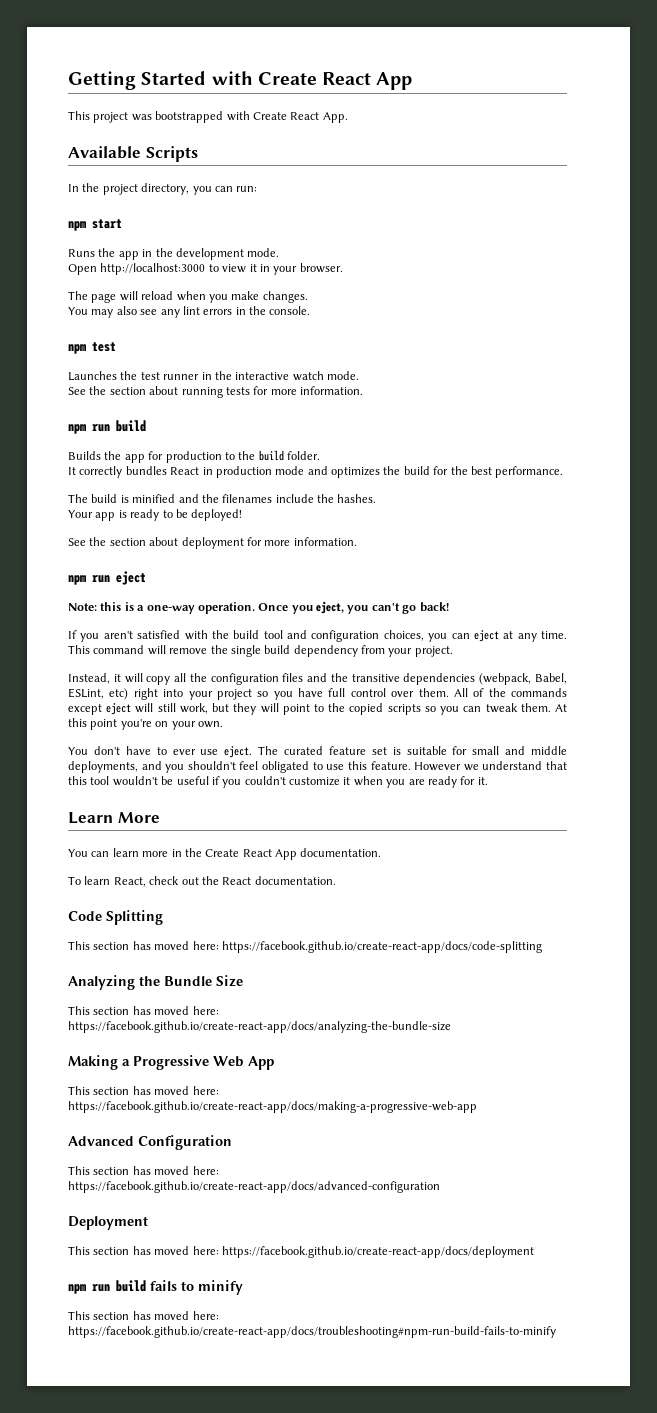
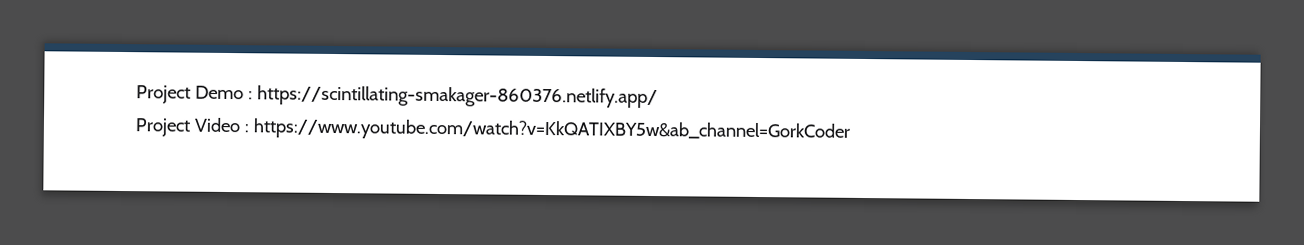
- Getting Started with Create React App
- This project was bootstrapped with Create React App.
- Available Scripts
- In the project directory, you can run:
- npm start
- Runs the app in the development mode.
- Open http://localhost:3000 to view it in your browser.
- The page will reload when you make changes.
- You may also see any lint errors in the console.
- npm test
- Launches the test runner in the interactive watch mode.
- See the section about running tests for more information.
- npm run build
- Builds the app for production to the build folder.
- It correctly bundles React in production mode and optimizes the build for the best performance.
- The build is minified and the filenames include the hashes.
- Your app is ready to be deployed!
- See the section about deployment for more information.
- npm run eject
- Note: this is a one-way operation. Once you eject, you can't go back!
- If you aren't satisfied with the build tool and configuration choices, you can eject at any time. This command will remove the single build dependency from your project.
- Instead, it will copy all the configuration files and the transitive dependencies (webpack, Babel, ESLint, etc) right into your project so you have full control over them. All of the commands except eject will still work, but they will point to the copied scripts so you can tweak them. At this point you're on your own.
- You don't have to ever use eject. The curated feature set is suitable for small and middle deployments, and you shouldn't feel obligated to use this feature. However we understand that this tool wouldn't be useful if you couldn't customize it when you are ready for it.
- Learn More
- You can learn more in the Create React App documentation.
- To learn React, check out the React documentation.
- Code Splitting
- This section has moved here: https://facebook.github.io/create-react-app/docs/code-splitting
- Analyzing the Bundle Size
- This section has moved here: https://facebook.github.io/create-react-app/docs/analyzing-the-bundle-size
- Making a Progressive Web App
- This section has moved here: https://facebook.github.io/create-react-app/docs/making-a-progressive-web-app
- Advanced Configuration
- This section has moved here: https://facebook.github.io/create-react-app/docs/advanced-configuration
- Deployment
- This section has moved here: https://facebook.github.io/create-react-app/docs/deployment
- npm run build fails to minify
- This section has moved here: https://facebook.github.io/create-react-app/docs/troubleshooting#npm-run-build-fails-to-minify
+ Project Demo : https://scintillating-smakager-860376.netlify.app/
+ Project Video : https://www.youtube.com/watch?v=KkQATIXBY5w&ab_channel=GorkCoder

